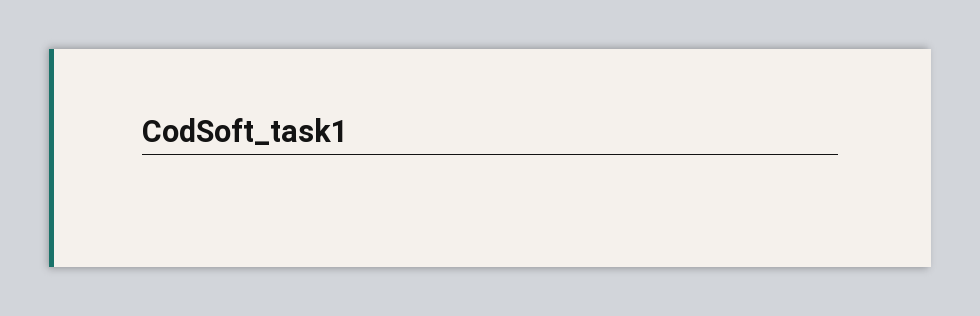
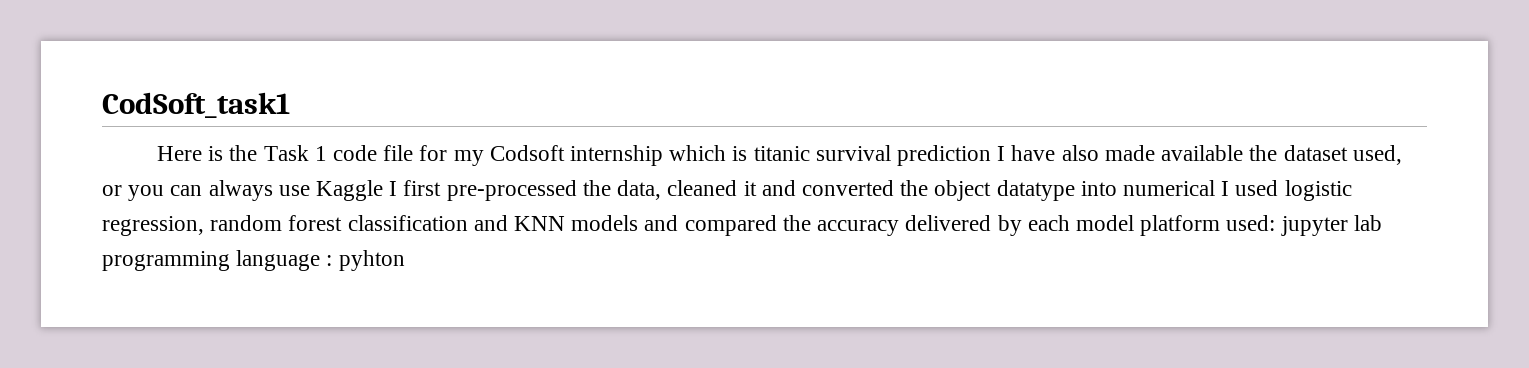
+ Here is the Task 1 code file for my Codsoft internship which is titanic survival prediction I have also made available the dataset used, or you can always use Kaggle I first pre-processed the data, cleaned it and converted the object datatype into numerical I used logistic regression, random forest classification and KNN models and compared the accuracy delivered by each model platform used: jupyter lab programming language : pyhton

